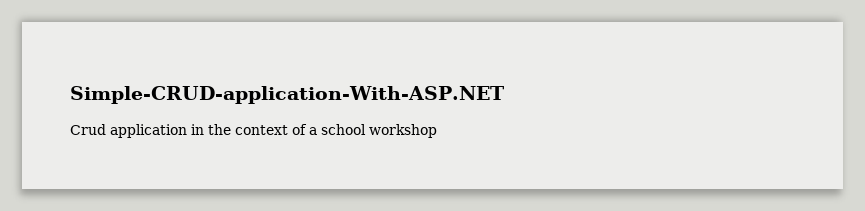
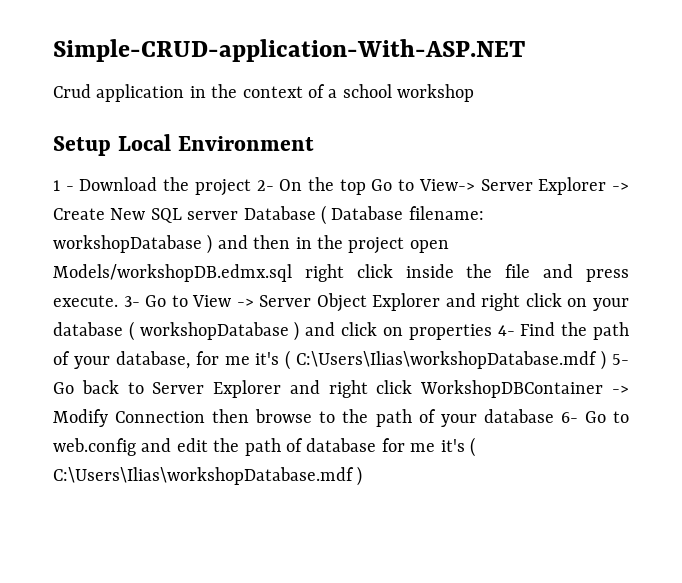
+ Setup Local Environment
+ 1 - Download the project 2- On the top Go to View-> Server Explorer -> Create New SQL server Database ( Database filename: workshopDatabase ) and then in the project open Models/workshopDB.edmx.sql right click inside the file and press execute. 3- Go to View -> Server Object Explorer and right click on your database ( workshopDatabase ) and click on properties 4- Find the path of your database, for me it's ( C:\Users\Ilias\workshopDatabase.mdf ) 5- Go back to Server Explorer and right click WorkshopDBContainer -> Modify Connection then browse to the path of your database 6- Go to web.config and edit the path of database for me it's ( C:\Users\Ilias\workshopDatabase.mdf )

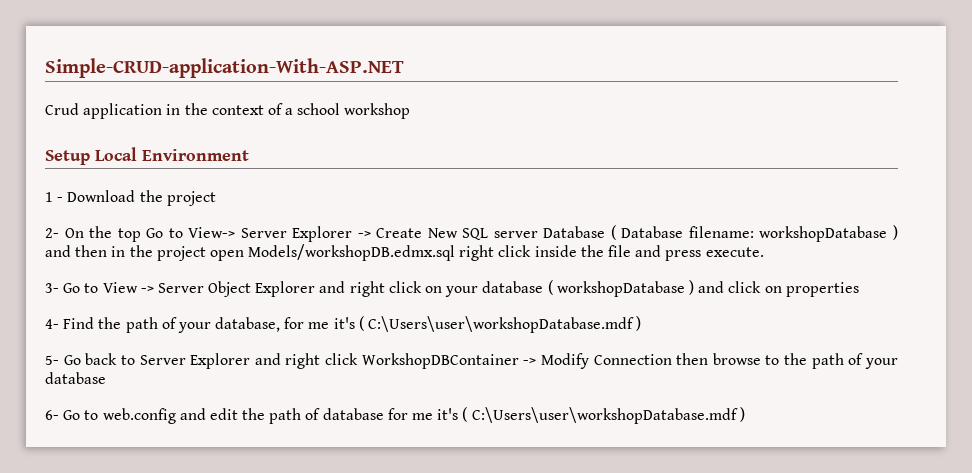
- 1 - Download the project 2- On the top Go to View-> Server Explorer -> Create New SQL server Database ( Database filename:
+ 1 - Download the project
+ 2- On the top Go to View-> Server Explorer -> Create New SQL server Database ( Database filename:
- workshopDatabase ) and then in the project open Models/workshopDB.edmx.sql right click inside the file and press execute. 3- Go to View -> Server Object Explorer and right click on your database ( workshopDatabase ) and click on properties 4- Find the path of your database, for me it's ( C:\Users\Ilias\workshopDatabase.mdf ) 5- Go back to Server Explorer and right click WorkshopDBContainer -> Modify Connection then browse to the path of your database 6- Go to web.config and edit the path of database for me it's ( C:\Users\Ilias\workshopDatabase.mdf )
+ workshopDatabase ) and then in the project open Models/workshopDB.edmx.sql right click inside the file and press execute.
+ 3- Go to View -> Server Object Explorer and right click on your database ( workshopDatabase ) and click on properties
+ 4- Find the path of your database, for me it's ( C:\Users\user\workshopDatabase.mdf )
+ 5- Go back to Server Explorer and right click WorkshopDBContainer -> Modify Connection then browse to the path of your database
+ 6- Go to web.config and edit the path of database for me it's ( C:\Users\user\workshopDatabase.mdf )

